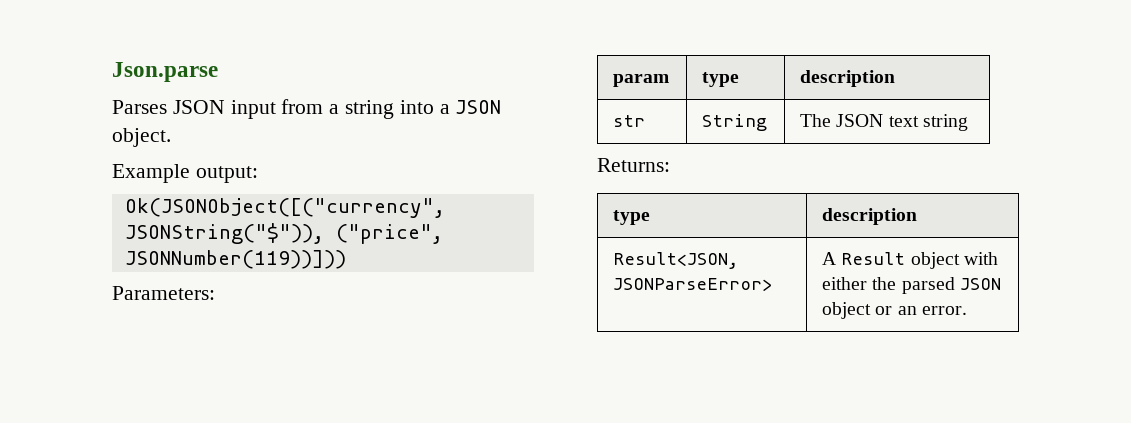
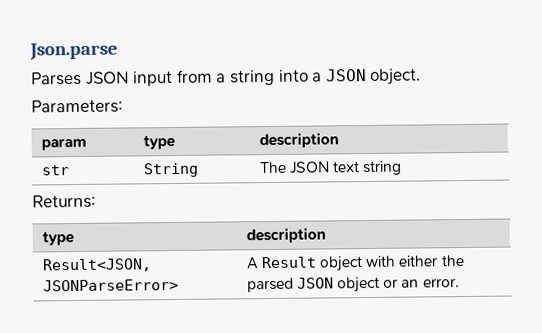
- Example output:
- Ok(JSONObject([("currency", JSONString("$")), ("price", JSONNumber(119))]))

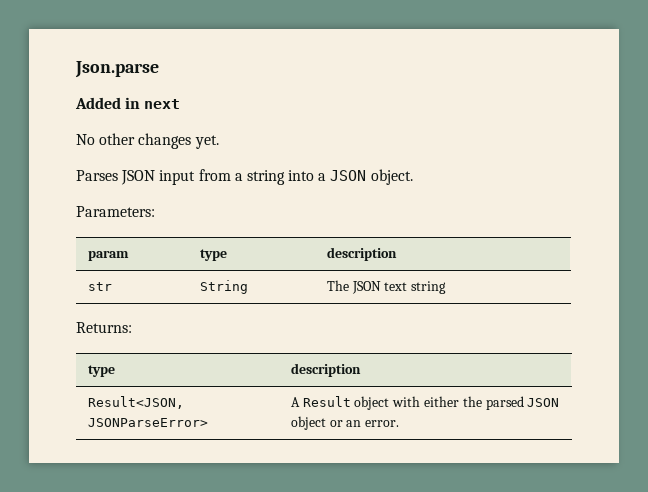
+ Added in next
+ No other changes yet.

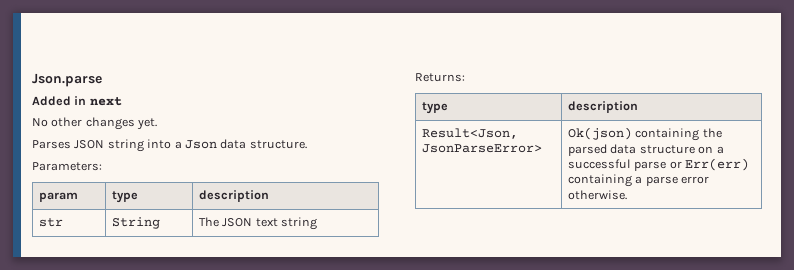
- Parses JSON input from a string into a JSON object.
+ Parses JSON string into a Json data structure.
- Result<JSON, JSONParseError> | A Result object with either the parsed JSON object or an error.
+ Result<Json, JsonParseError> | Ok(json) containing the parsed data structure on a successful parse or Err(err) containing a parse error otherwise.

